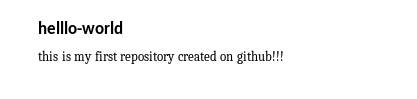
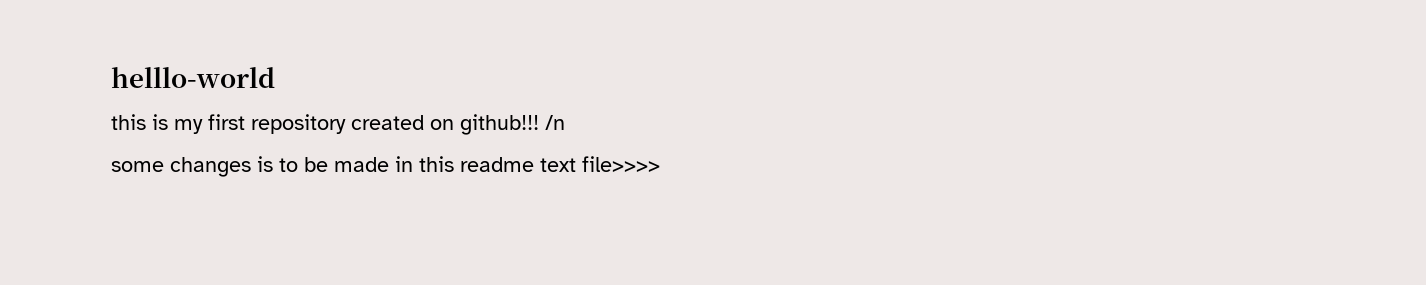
+ /n
+ some changes is to be made in this readme text file>>>>

